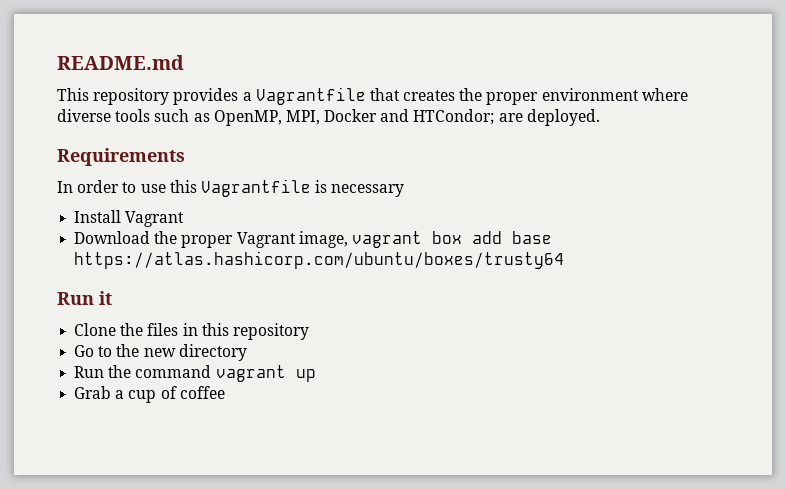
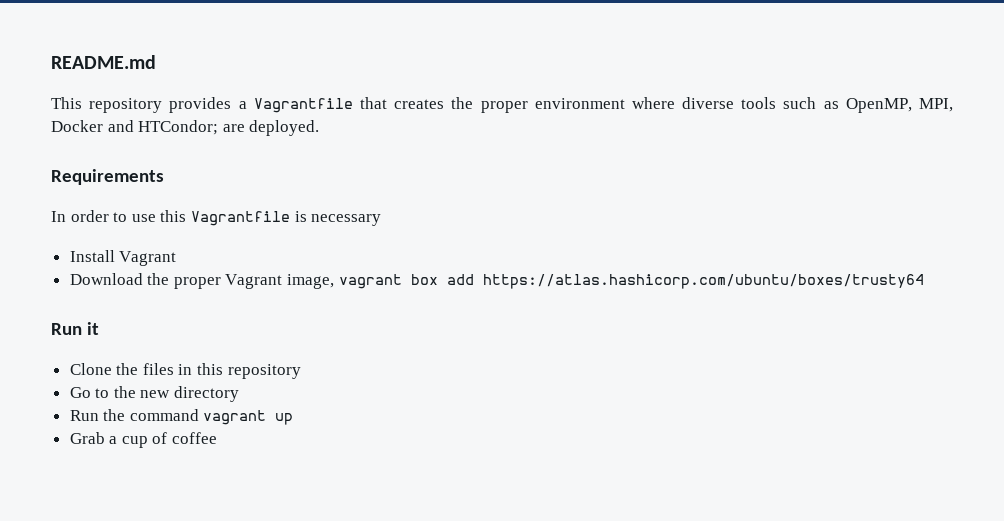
- Download the proper Vagrant image, vagrant box add base https://atlas.hashicorp.com/ubuntu/boxes/trusty64
+ Download the proper Vagrant image, vagrant box add https://atlas.hashicorp.com/ubuntu/boxes/trusty64

